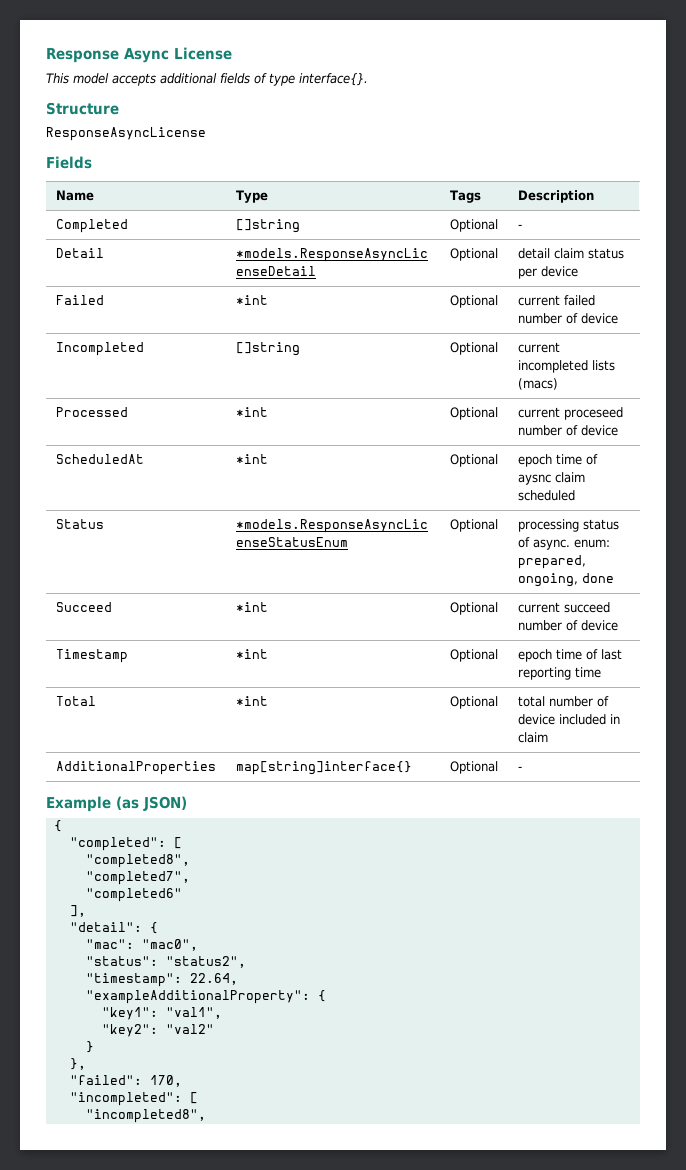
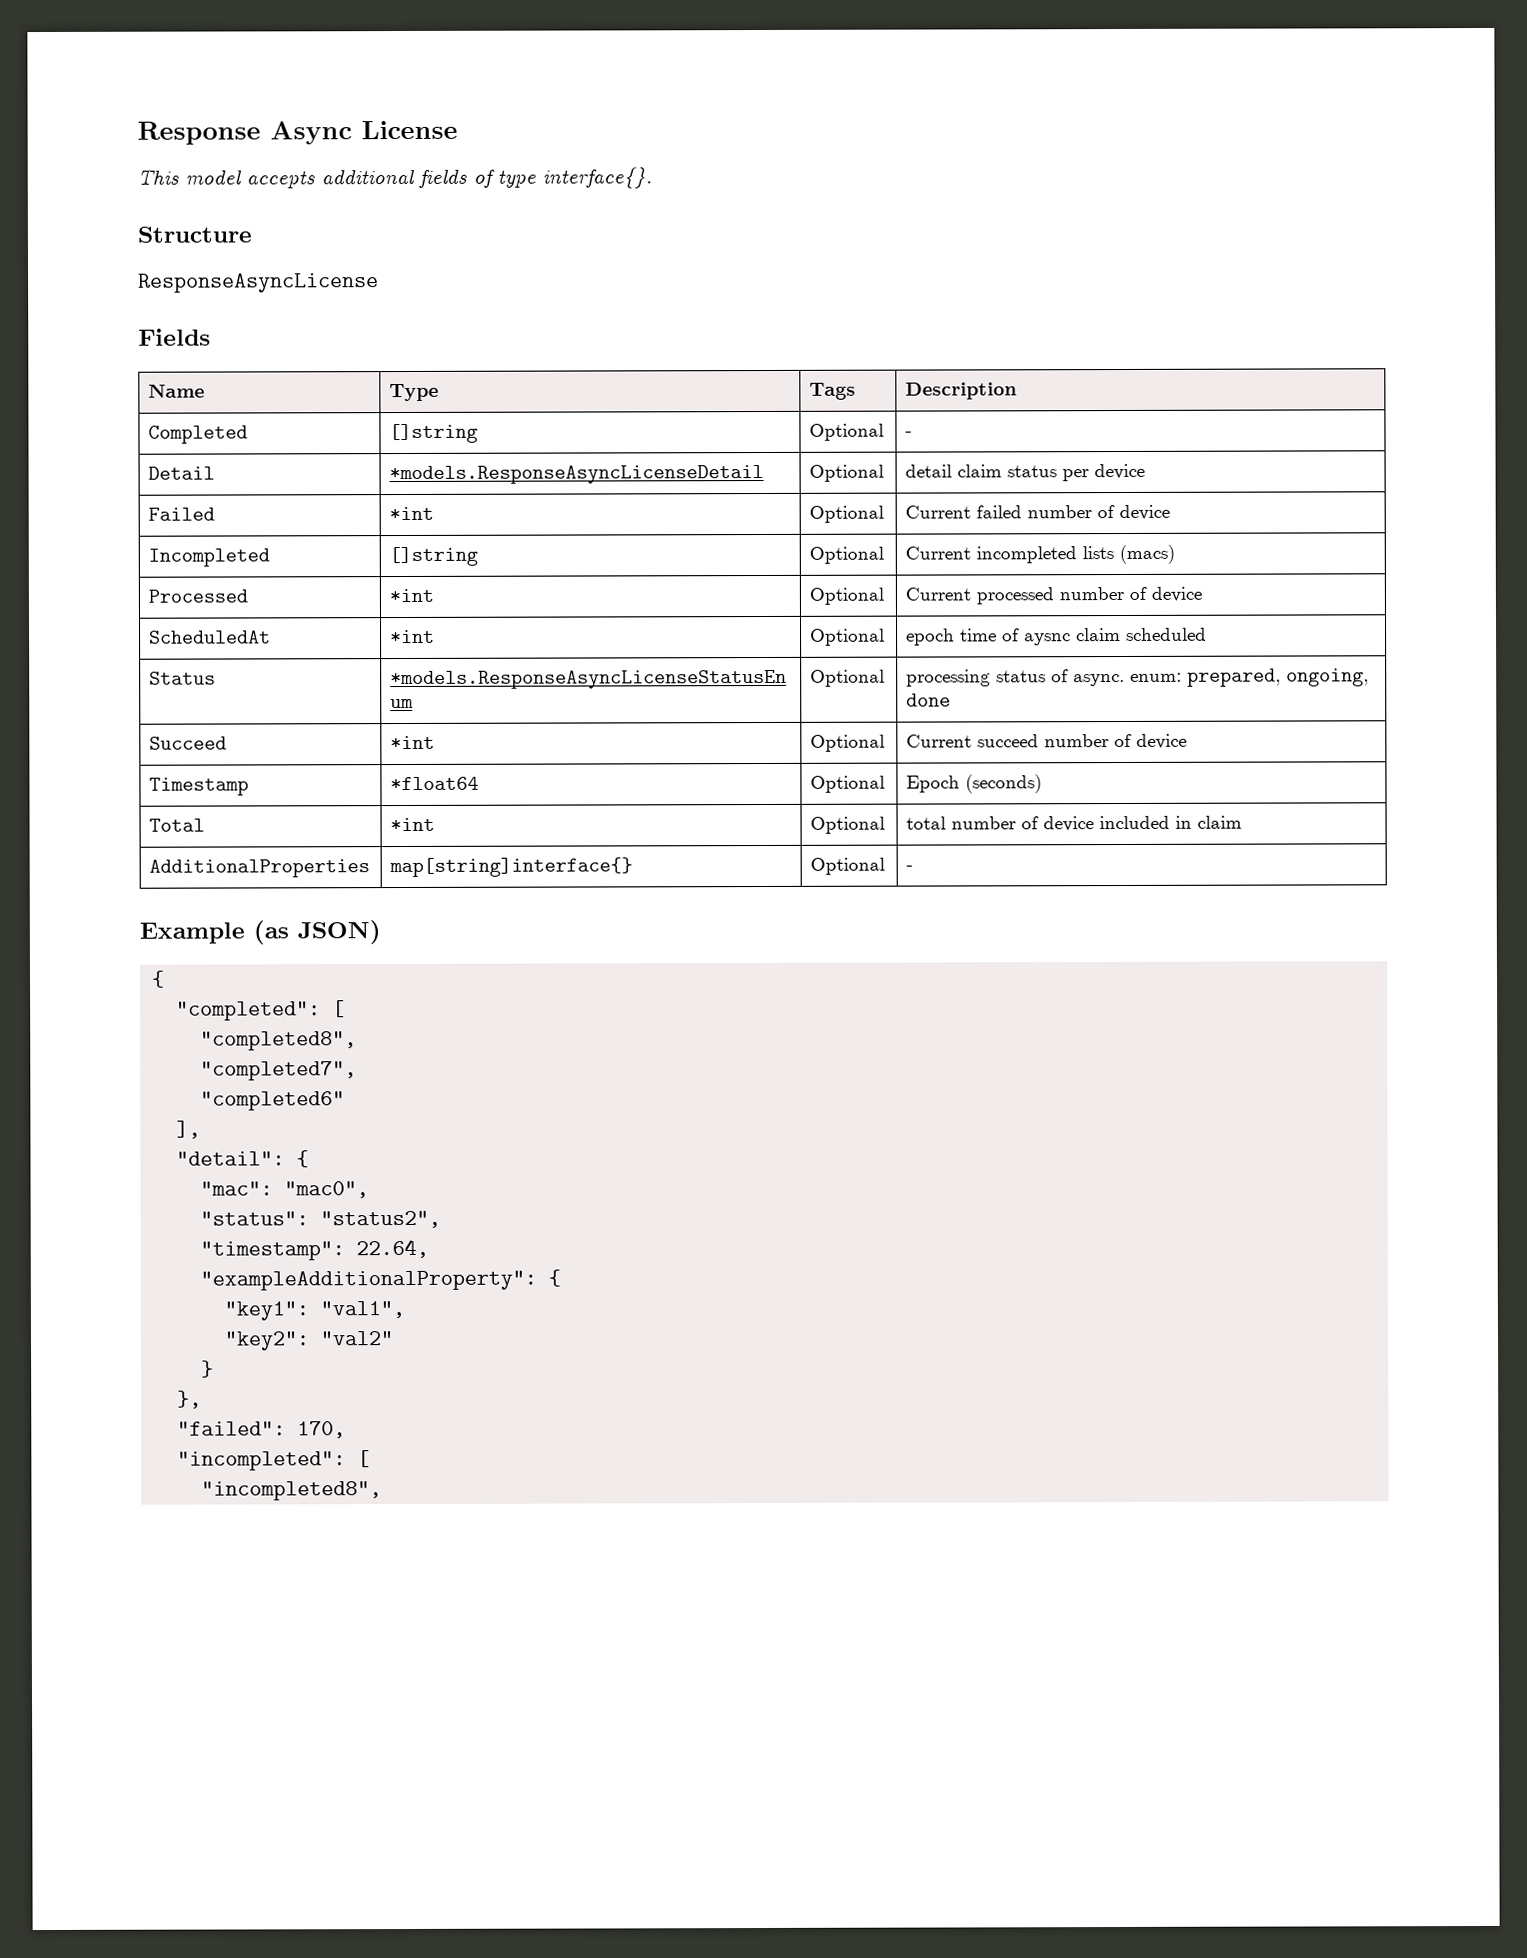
- Failed | *int | Optional | current failed number of device
+ Failed | *int | Optional | Current failed number of device
- Incompleted | []string | Optional | current incompleted lists (macs)
+ Incompleted | []string | Optional | Current incompleted lists (macs)
- Processed | *int | Optional | current proceseed number of device
+ Processed | *int | Optional | Current processed number of device
- Succeed | *int | Optional | current succeed number of device
+ Succeed | *int | Optional | Current succeed number of device
- Timestamp | *int | Optional | epoch time of last reporting time
+ Timestamp | *float64 | Optional | Epoch (seconds)

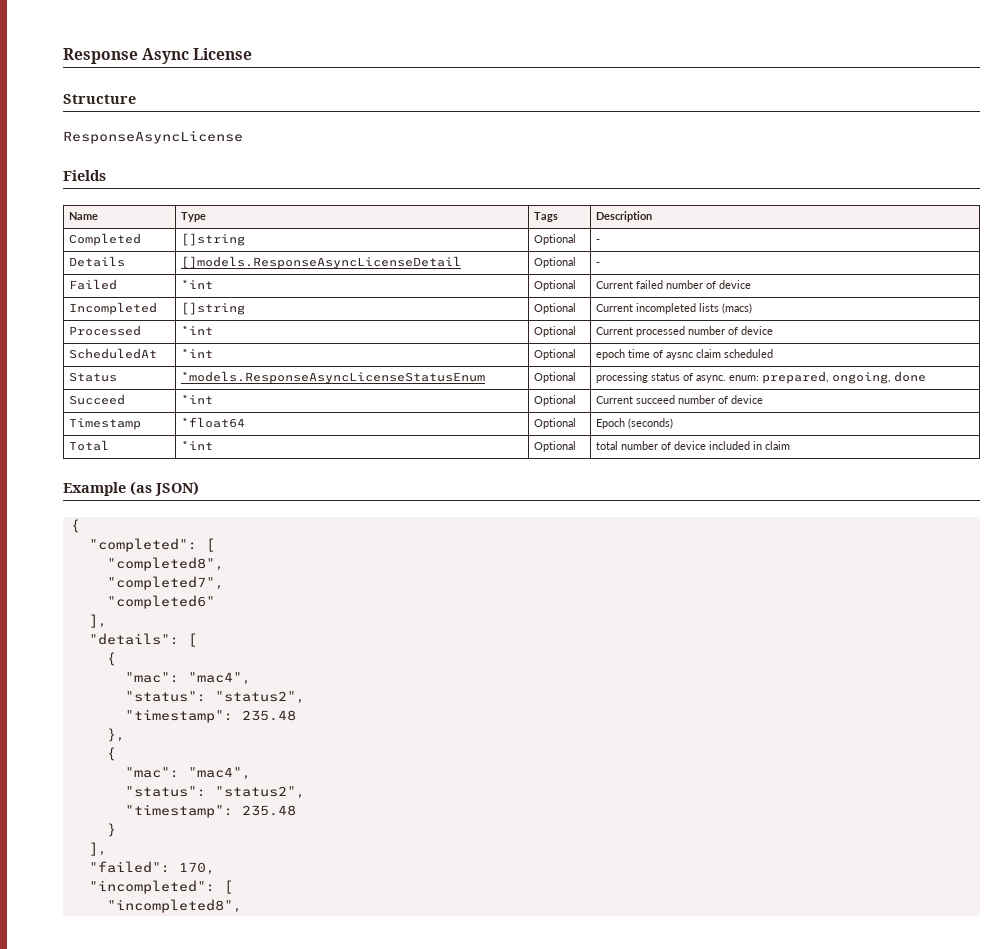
- This model accepts additional fields of type interface{}.
- Detail | *models.ResponseAsyncLicenseDetail | Optional | detail claim status per device
+ Details | []models.ResponseAsyncLicenseDetail | Optional | -
- AdditionalProperties | map[string]interface{} | Optional | -
- "detail": {
- "mac": "mac0",
+ "details": [
+ {
+ "mac": "mac4",
  "status": "status2",
- "timestamp": 22.64,
- "exampleAdditionalProperty": {
- "key1": "val1",
- "key2": "val2"
+ "timestamp": 235.48
+ },
+ {
+ "mac": "mac4",
+ "status": "status2",
+ "timestamp": 235.48
  }
- },
+ ],

